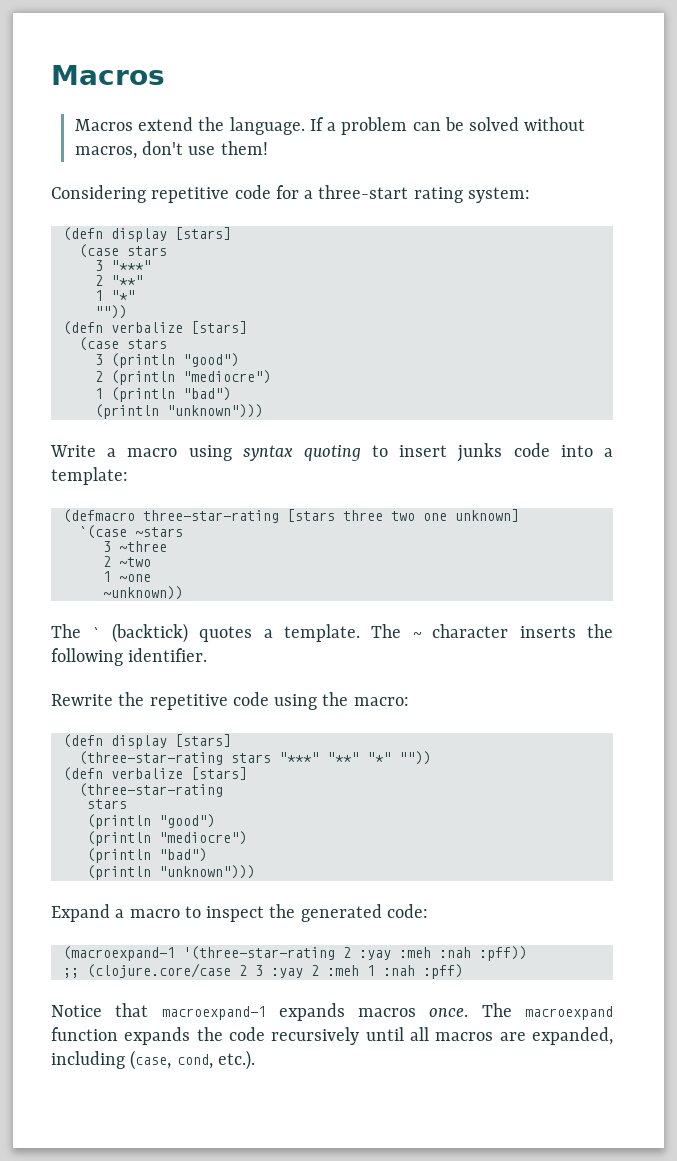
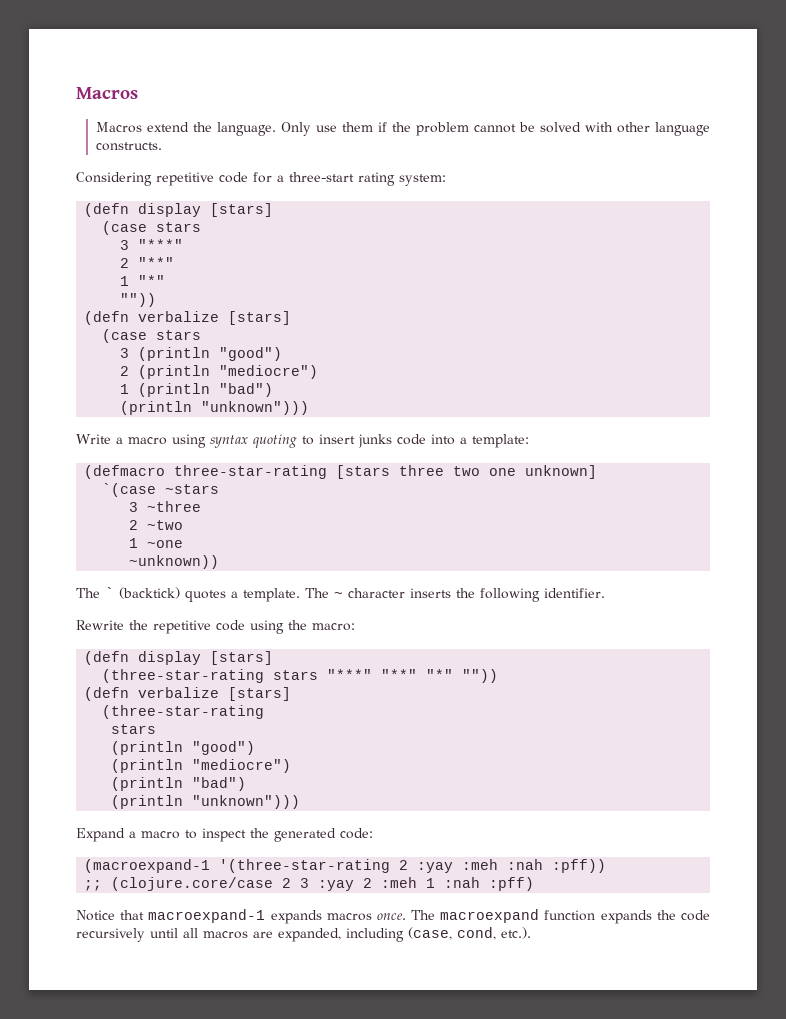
- If a problem can be solved without macros, don't use them!
+ Only use them if the problem cannot be solved with other language constructs.

